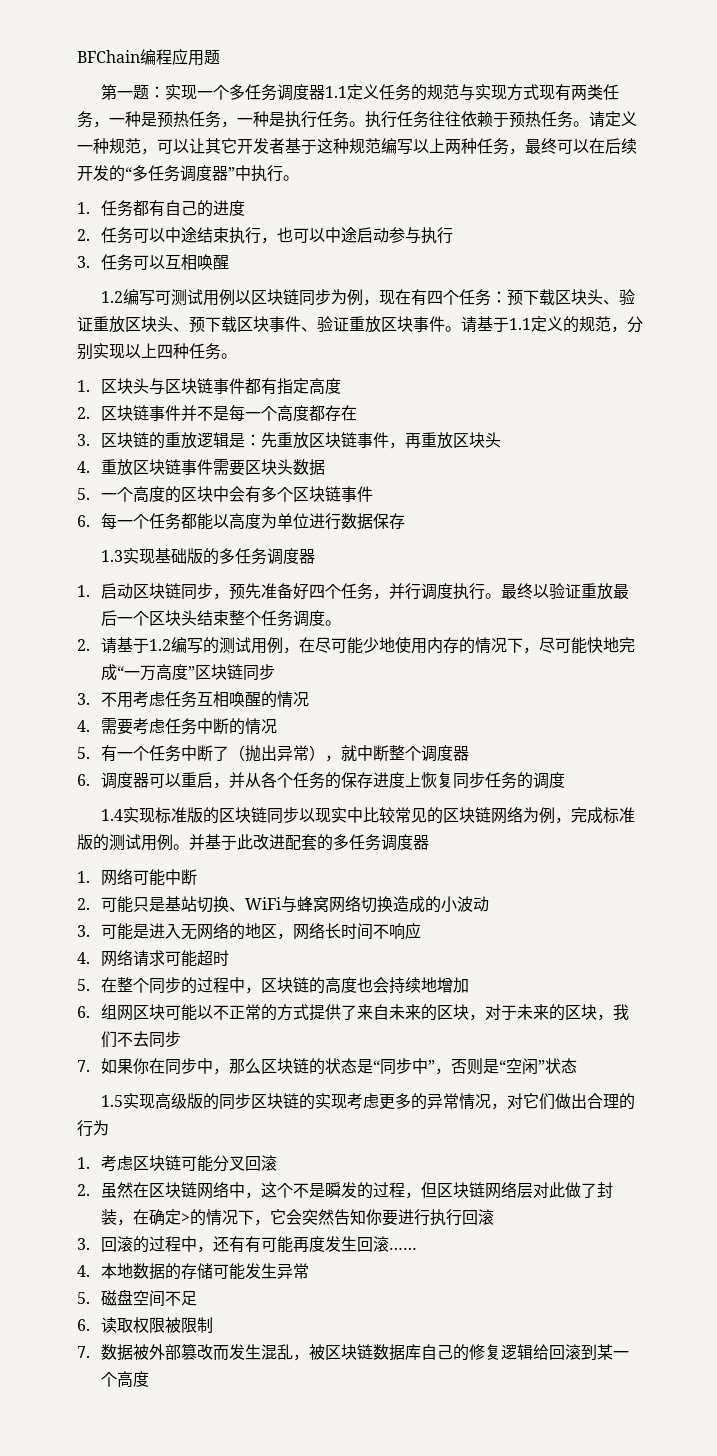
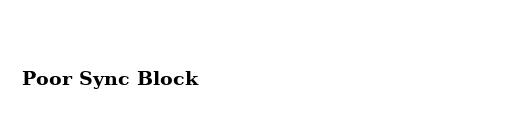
- BFChain编程应用题
- 第一题：实现一个多任务调度器1.1定义任务的规范与实现方式现有两类任务，一种是预热任务，一种是执行任务。执行任务往往依赖于预热任务。请定义一种规范，可以让其它开发者基于这种规范编写以上两种任务，最终可以在后续开发的“多任务调度器”中执行。
- 1.任务都有自己的进度
- 2.任务可以中途结束执行，也可以中途启动参与执行
- 3.任务可以互相唤醒
- 1.2编写可测试用例以区块链同步为例，现在有四个任务：预下载区块头、验证重放区块头、预下载区块事件、验证重放区块事件。请基于1.1定义的规范，分别实现以上四种任务。
- 1.区块头与区块链事件都有指定高度
- 2.区块链事件并不是每一个高度都存在
- 3.区块链的重放逻辑是：先重放区块链事件，再重放区块头
- 4.重放区块链事件需要区块头数据
- 5.一个高度的区块中会有多个区块链事件
- 6.每一个任务都能以高度为单位进行数据保存
- 1.3实现基础版的多任务调度器
- 1.启动区块链同步，预先准备好四个任务，并行调度执行。最终以验证重放最后一个区块头结束整个任务调度。
- 2.请基于1.2编写的测试用例，在尽可能少地使用内存的情况下，尽可能快地完成“一万高度”区块链同步
- 3.不用考虑任务互相唤醒的情况
- 4.需要考虑任务中断的情况
- 5.有一个任务中断了（抛出异常），就中断整个调度器
- 6.调度器可以重启，并从各个任务的保存进度上恢复同步任务的调度
- 1.4实现标准版的区块链同步以现实中比较常见的区块链网络为例，完成标准版的测试用例。并基于此改进配套的多任务调度器
- 1.网络可能中断
- 2.可能只是基站切换、WiFi与蜂窝网络切换造成的小波动
- 3.可能是进入无网络的地区，网络长时间不响应
- 4.网络请求可能超时
- 5.在整个同步的过程中，区块链的高度也会持续地增加
- 6.组网区块可能以不正常的方式提供了来自未来的区块，对于未来的区块，我们不去同步
- 7.如果你在同步中，那么区块链的状态是“同步中”，否则是“空闲”状态
- 1.5实现高级版的同步区块链的实现考虑更多的异常情况，对它们做出合理的行为
- 1.考虑区块链可能分叉回滚
- 2.虽然在区块链网络中，这个不是瞬发的过程，但区块链网络层对此做了封装，在确定>的情况下，它会突然告知你要进行执行回滚
- 3.回滚的过程中，还有有可能再度发生回滚……
- 4.本地数据的存储可能发生异常
- 5.磁盘空间不足
- 6.读取权限被限制
- 7.数据被外部篡改而发生混乱，被区块链数据库自己的修复逻辑给回滚到某一个高度
+ Poor Sync Block

